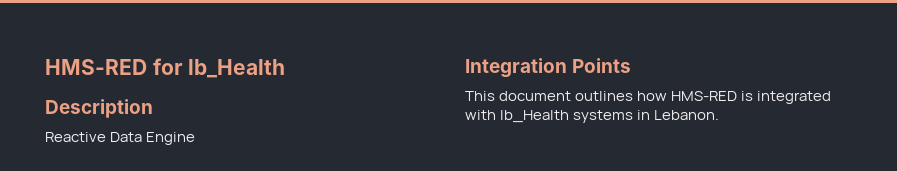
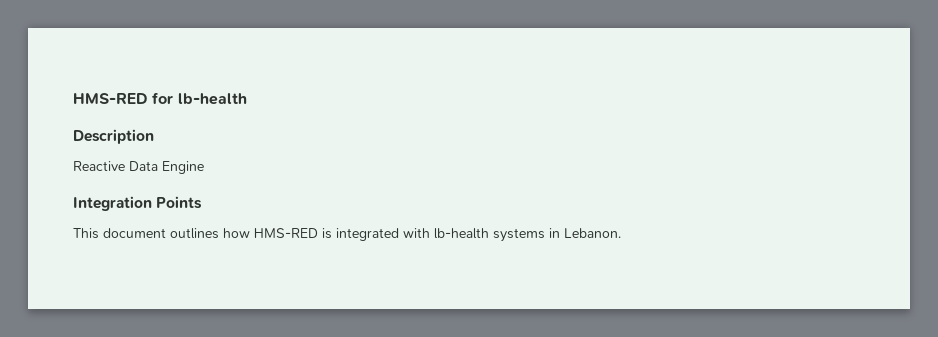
- HMS-RED for lb_Health
+ HMS-RED for lb-health
- This document outlines how HMS-RED is integrated with lb_Health systems in Lebanon.
+ This document outlines how HMS-RED is integrated with lb-health systems in Lebanon.

